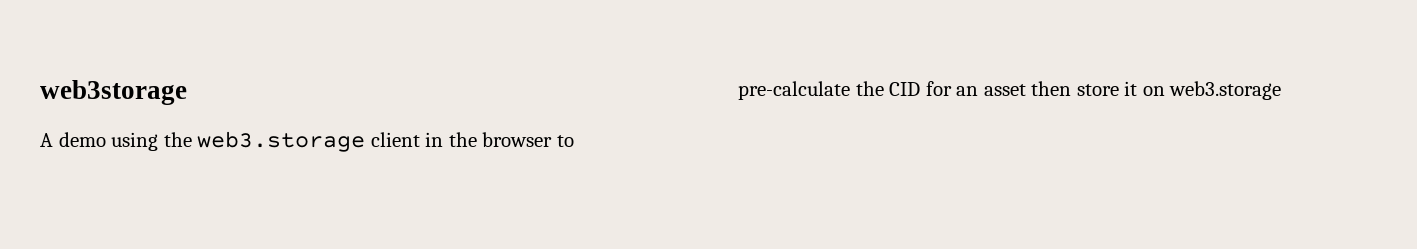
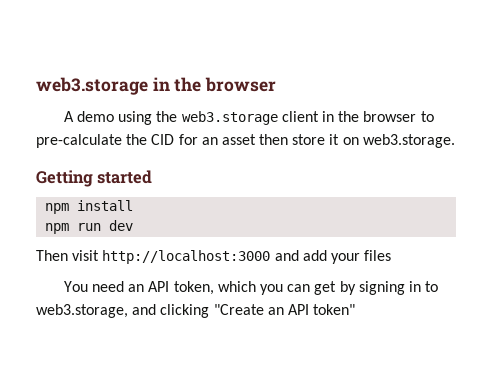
- web3storage
+ web3.storage in the browser
- A demo using the web3.storage client in the browser to pre-calculate the CID for an asset then store it on web3.storage
+ A demo using the web3.storage client in the browser to pre-calculate the CID for an asset then store it on web3.storage.
+ Getting started
+ npm install
+ npm run dev
+ Then visit http://localhost:3000 and add your files
+ You need an API token, which you can get by signing in to web3.storage, and clicking "Create an API token"

